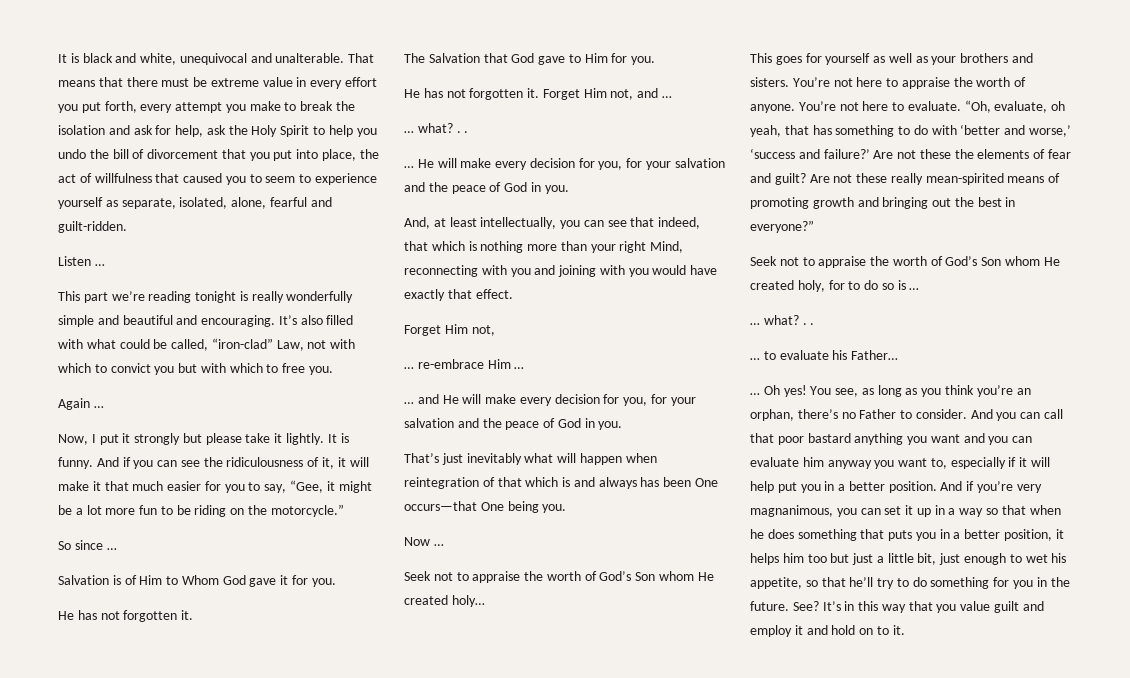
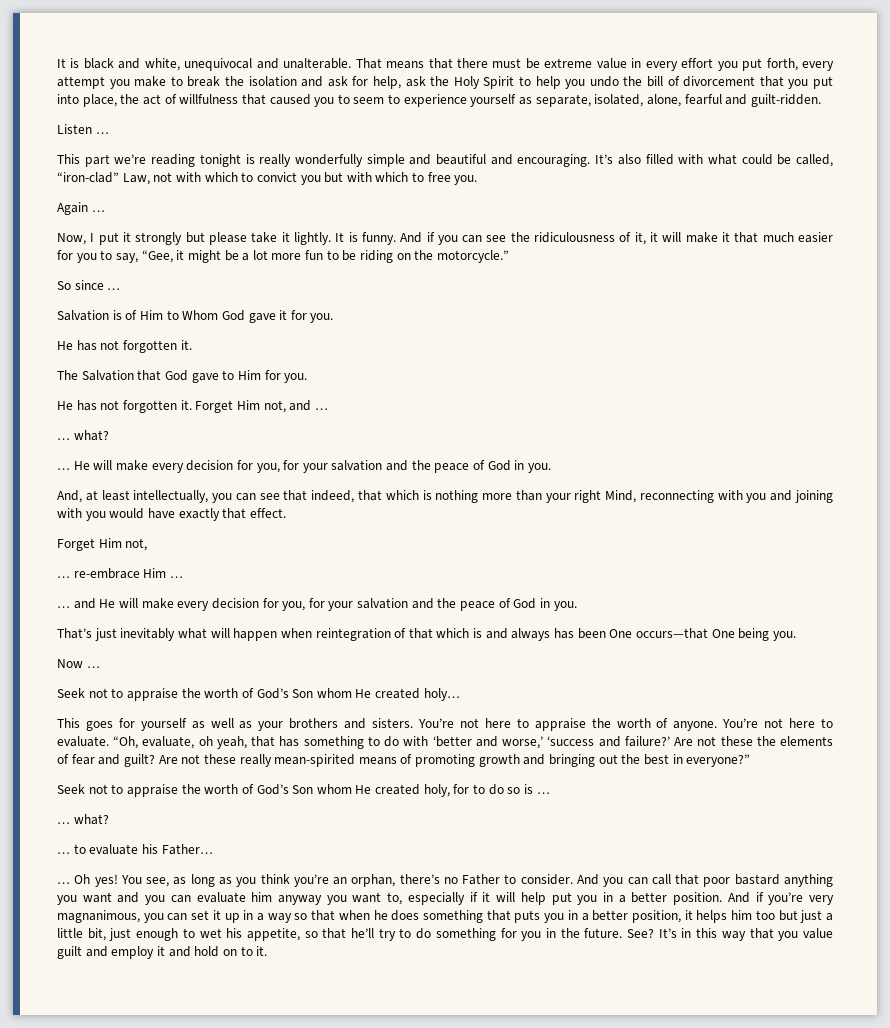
  Forget Him not, and …
- … what? . .
+ … what?
  Seek not to appraise the worth of God’s Son whom He created holy, for to do so is …
- … what? . .
+ … what?

